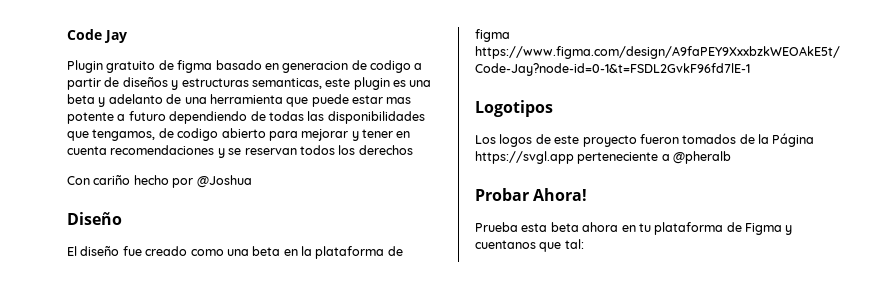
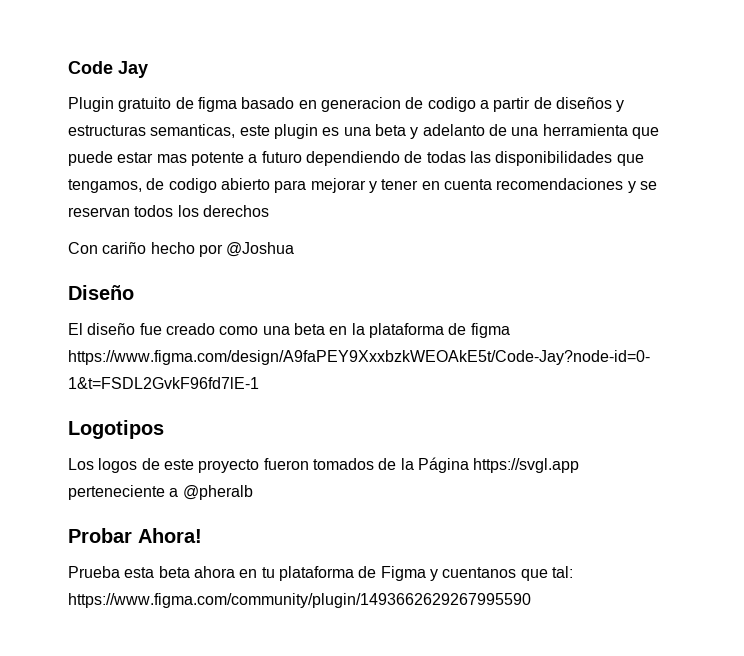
- Prueba esta beta ahora en tu plataforma de Figma y cuentanos que tal:
+ Prueba esta beta ahora en tu plataforma de Figma y cuentanos que tal: https://www.figma.com/community/plugin/1493662629267995590

